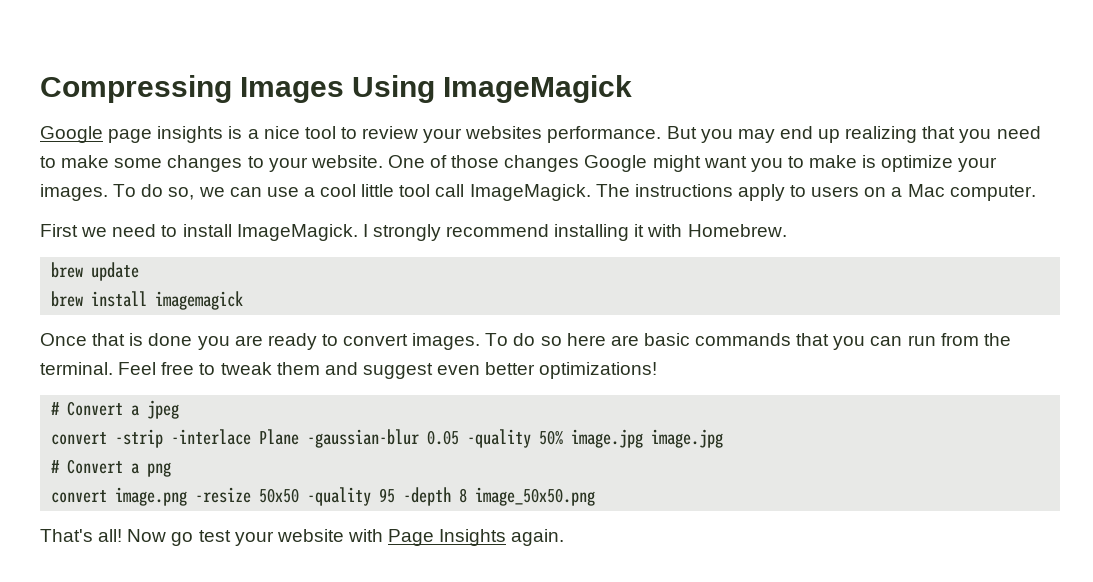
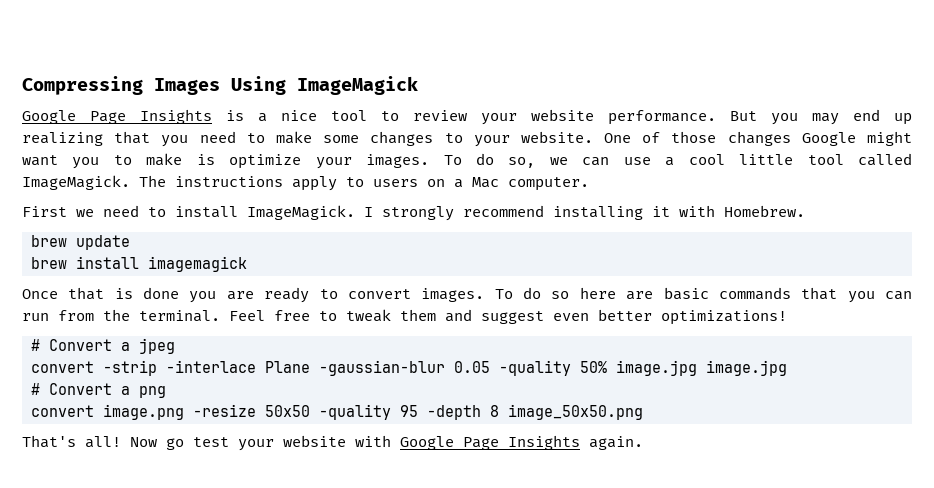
- Google page insights is a nice tool to review your websites performance.
+ Google Page Insights is a nice tool to review your website performance.
- To do so, we can use a cool little tool call ImageMagick.
+ To do so, we can use a cool little tool called ImageMagick.
- Now go test your website with Page Insights again.
+ Now go test your website with Google Page Insights again.

